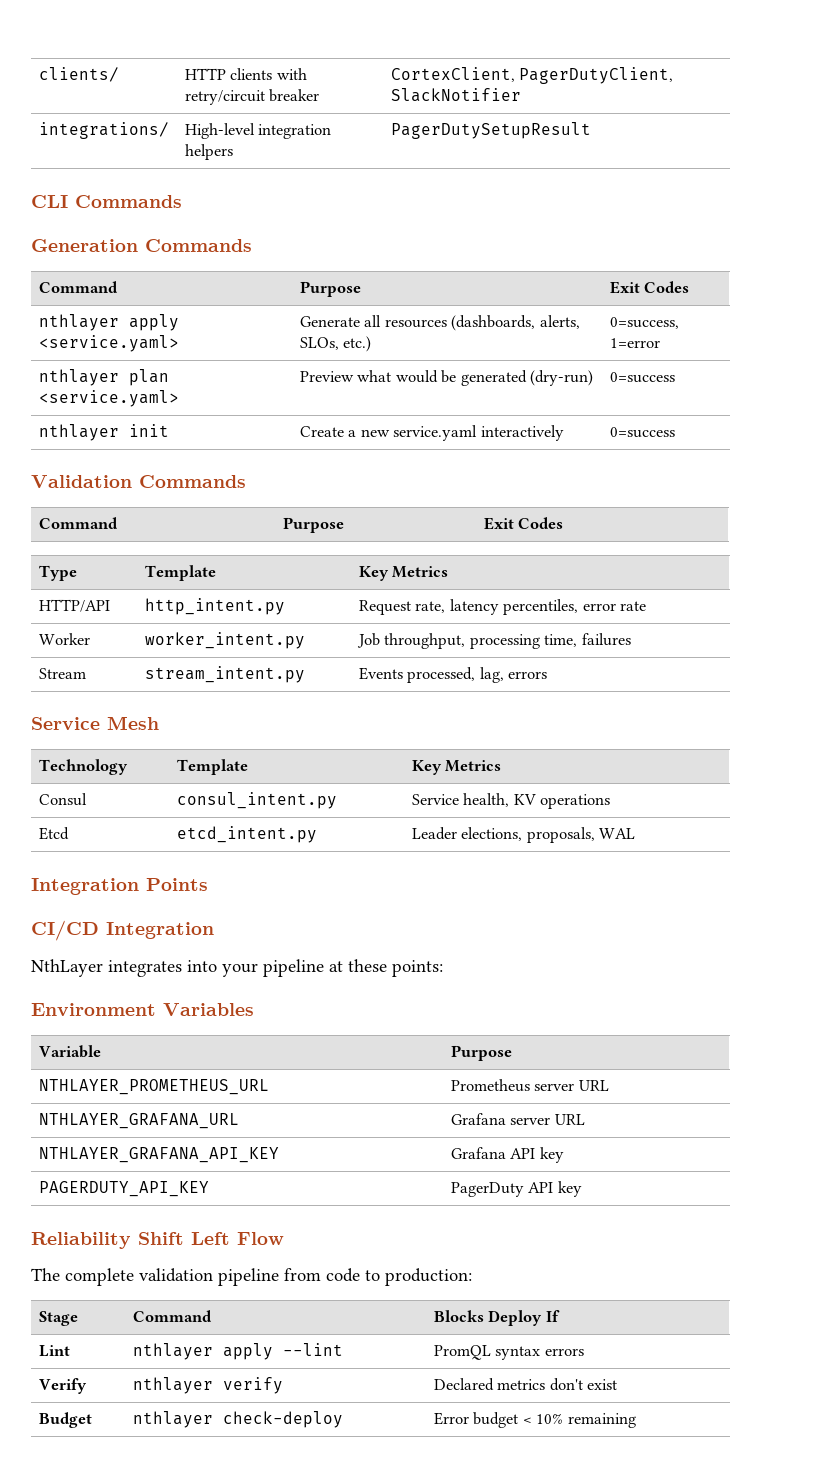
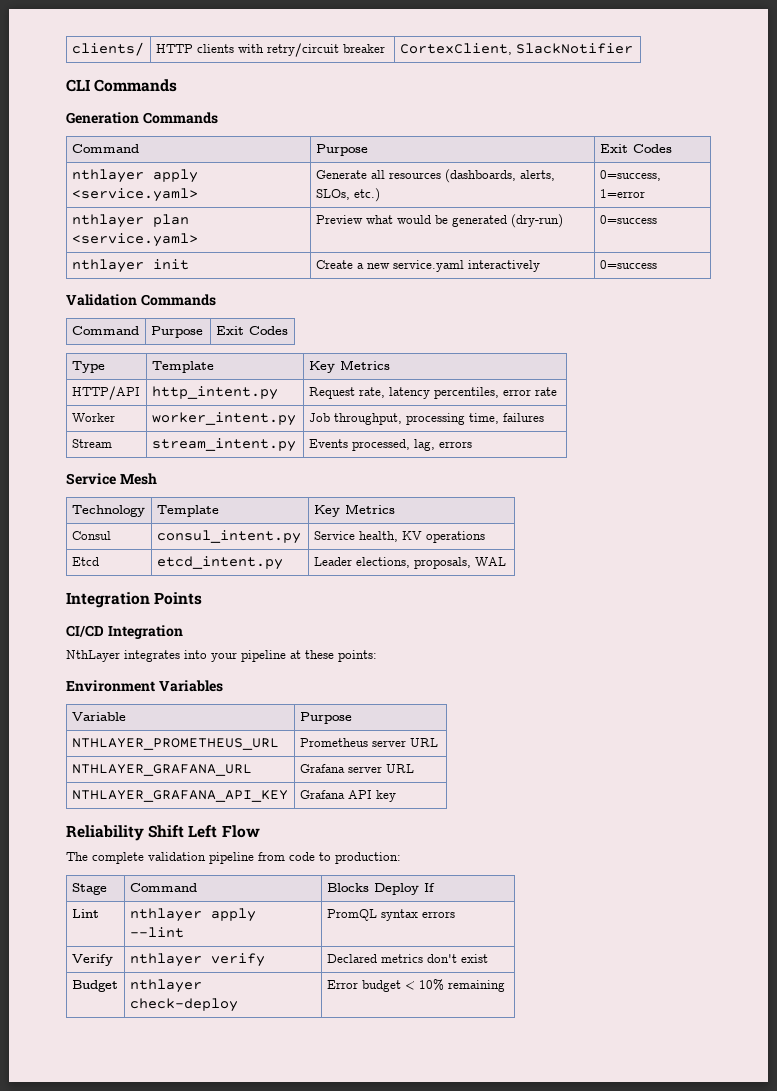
- clients/ | HTTP clients with retry/circuit breaker | CortexClient, PagerDutyClient, SlackNotifier
+ clients/ | HTTP clients with retry/circuit breaker | CortexClient, SlackNotifier
- integrations/ | High-level integration helpers | PagerDutySetupResult
- PAGERDUTY_API_KEY | PagerDuty API key

